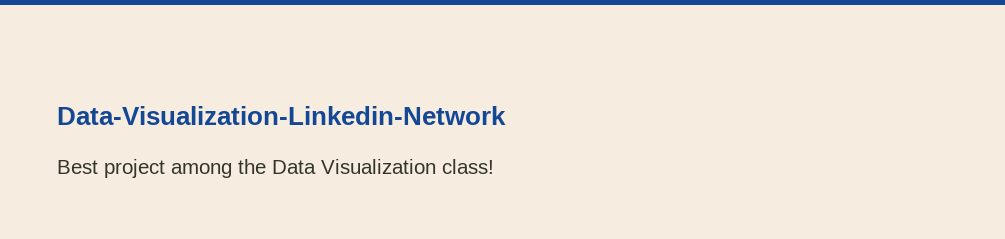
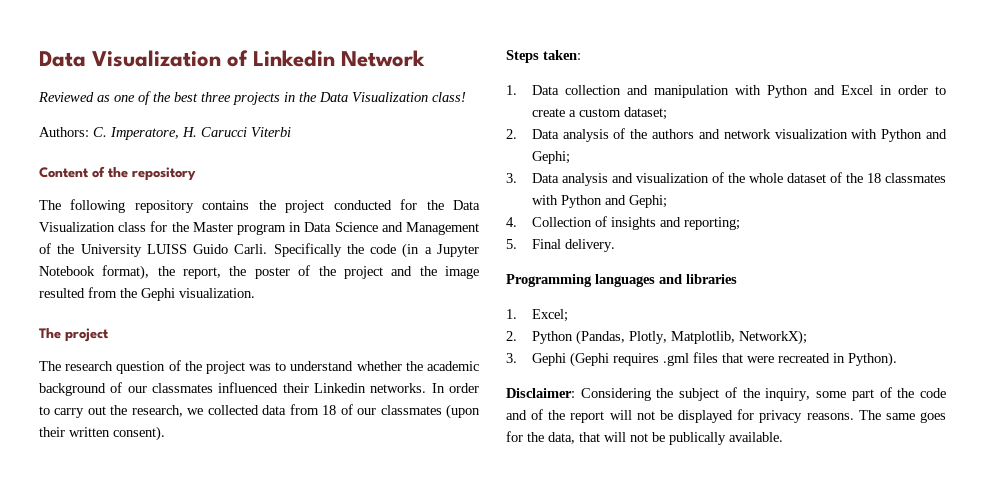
- Data-Visualization-Linkedin-Network
- Best project among the Data Visualization class!
+ Data Visualization of Linkedin Network
+ Reviewed as one of the best three projects in the Data Visualization class!
+ Authors: C. Imperatore, H. Carucci Viterbi
+ Content of the repository
+ The following repository contains the project conducted for the Data Visualization class for the Master program in Data Science and Management of the University LUISS Guido Carli. Specifically the code (in a Jupyter Notebook format), the report, the poster of the project and the image resulted from the Gephi visualization.
+ The project
+ The research question of the project was to understand whether the academic background of our classmates influenced their Linkedin networks. In order to carry out the research, we collected data from 18 of our classmates (upon their written consent).
+ Steps taken:
+ 1. Data collection and manipulation with Python and Excel in order to create a custom dataset;
+ 2. Data analysis of the authors and network visualization with Python and Gephi;
+ 3. Data analysis and visualization of the whole dataset of the 18 classmates with Python and Gephi;
+ 4. Collection of insights and reporting;
+ 5. Final delivery.
+ Programming languages and libraries
+ 1. Excel;
+ 2. Python (Pandas, Plotly, Matplotlib, NetworkX);
+ 3. Gephi (Gephi requires .gml files that were recreated in Python).
+ Disclaimer: Considering the subject of the inquiry, some part of the code and of the report will not be displayed for privacy reasons. The same goes for the data, that will not be publically available.

